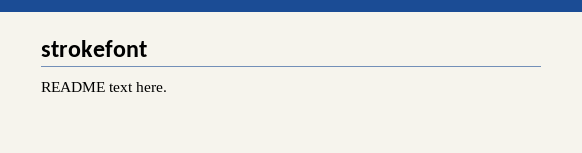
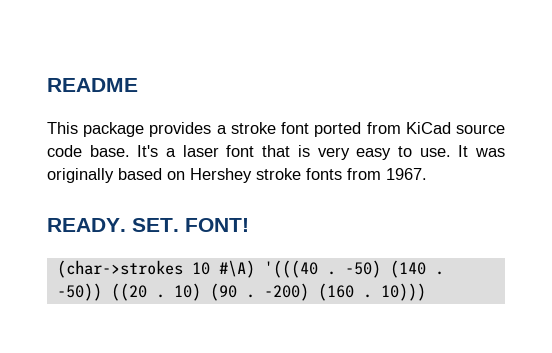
- strokefont
- README text here.
+ README
+ This package provides a stroke font ported from KiCad source code base. It's a laser font that is very easy to use. It was originally based on Hershey stroke fonts from 1967.
+ READY. SET. FONT!
+ (char->strokes 10 #\A) '(((40 . -50) (140 . -50)) ((20 . 10) (90 . -200) (160 . 10)))

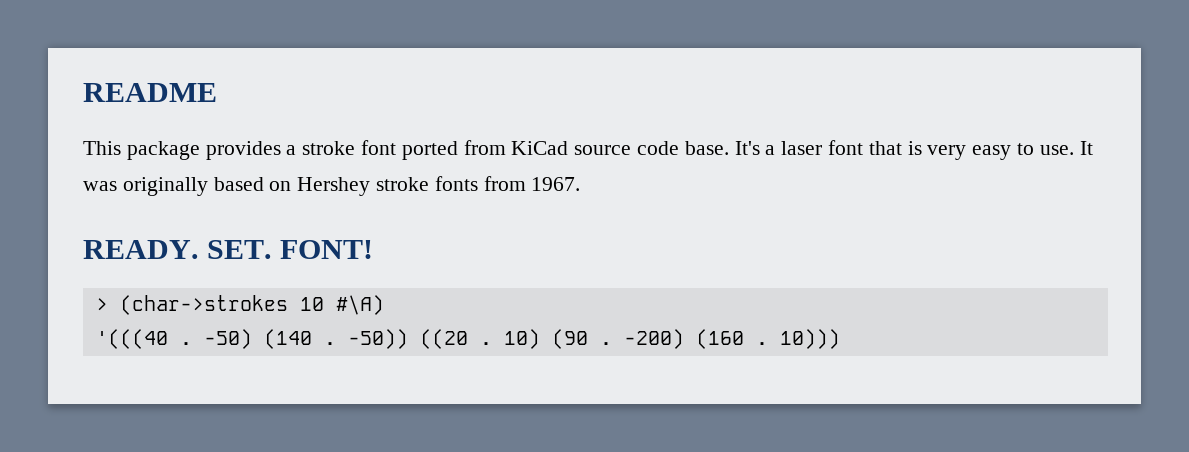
- (char->strokes 10 #\A) '(((40 .
+ > (char->strokes 10 #\A)
+ '(((40 .

